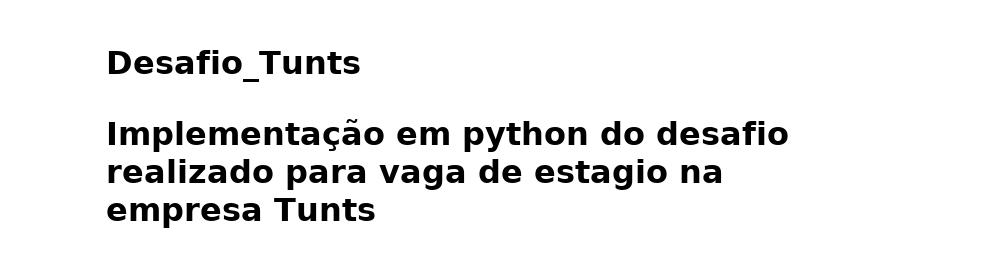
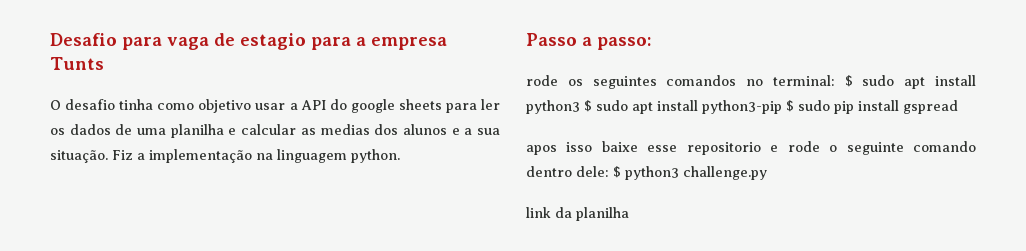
- Desafio_Tunts
- Implementação em python do desafio realizado para vaga de estagio na empresa Tunts
+ Desafio para vaga de estagio para a empresa Tunts
+ O desafio tinha como objetivo usar a API do google sheets para ler os dados de uma planilha e calcular as medias dos alunos e a sua situação. Fiz a implementação na linguagem python.
+ Passo a passo:
+ rode os seguintes comandos no terminal: $ sudo apt install python3 $ sudo apt install python3-pip $ sudo pip install gspread
+ apos isso baixe esse repositorio e rode o seguinte comando dentro dele: $ python3 challenge.py
+ link da planilha

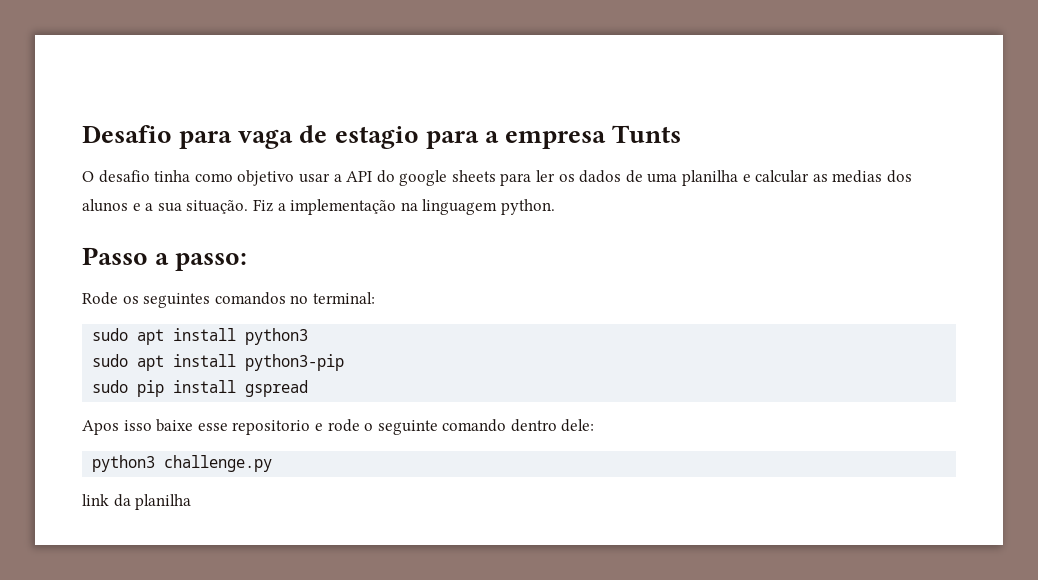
- rode os seguintes comandos no terminal: $ sudo apt install python3 $ sudo apt install python3-pip $ sudo pip install gspread
+ Rode os seguintes comandos no terminal:
+ sudo apt install python3
+ sudo apt install python3-pip
+ sudo pip install gspread
- apos isso baixe esse repositorio e rode o seguinte comando dentro dele: $ python3 challenge.py
+ Apos isso baixe esse repositorio e rode o seguinte comando dentro dele:
+ python3 challenge.py

